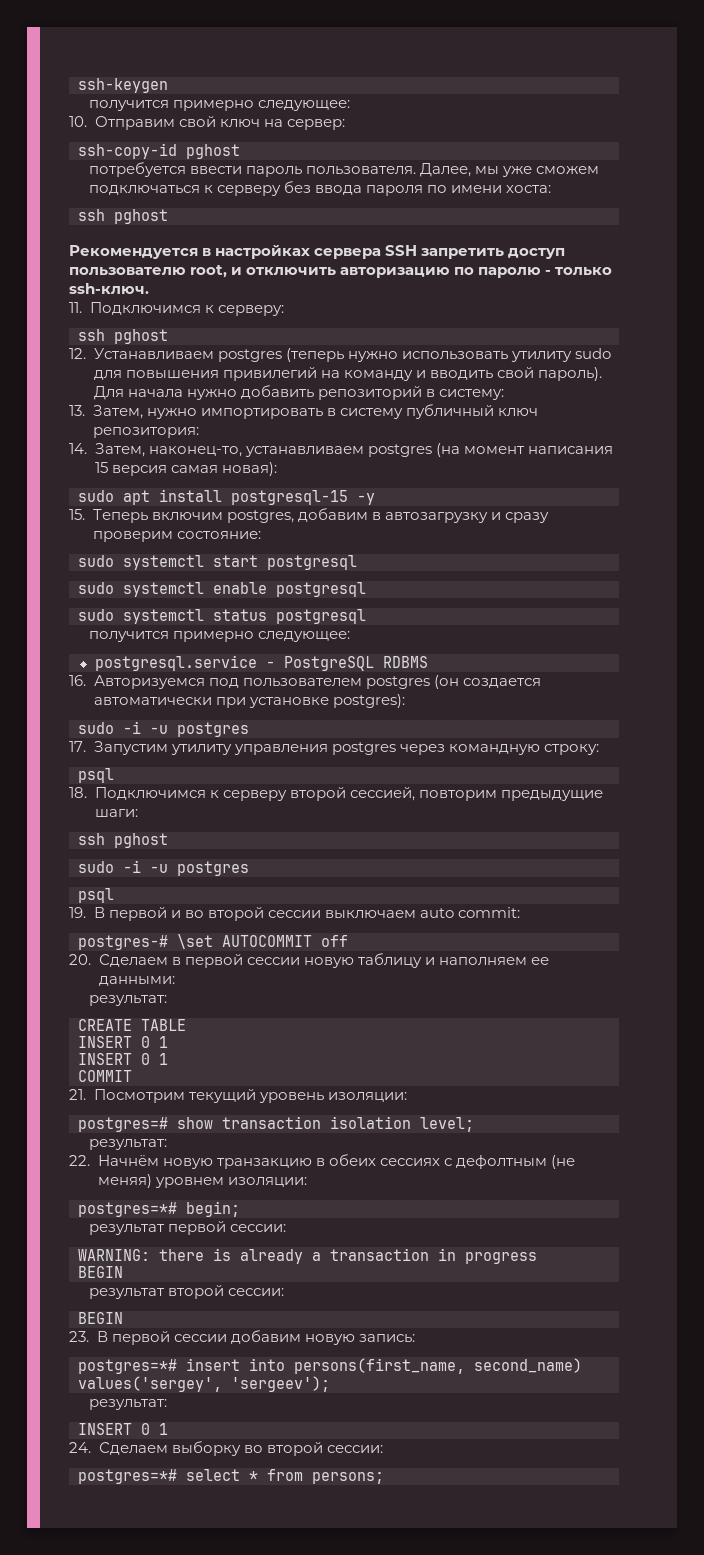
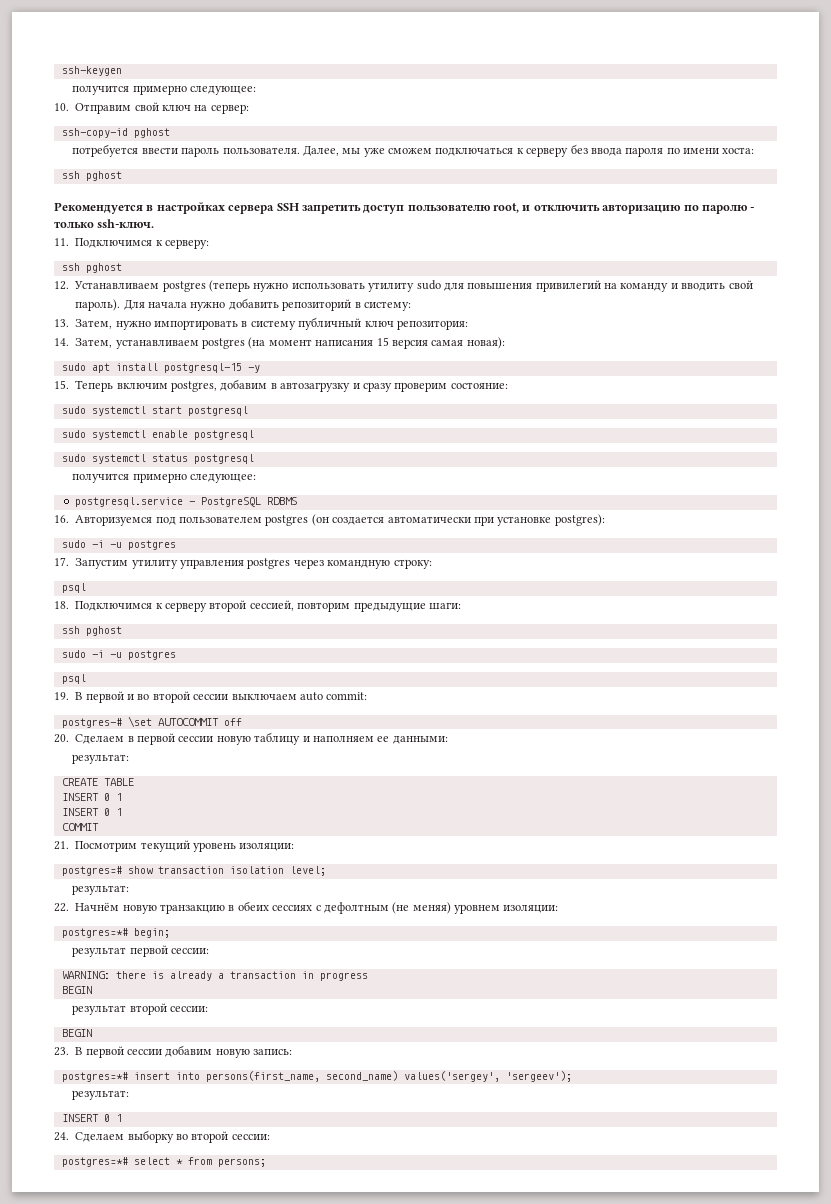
- 14. Затем, наконец-то, устанавливаем postgres (на момент написания 15 версия самая новая):
+ 14. Затем, устанавливаем postgres (на момент написания 15 версия самая новая):

